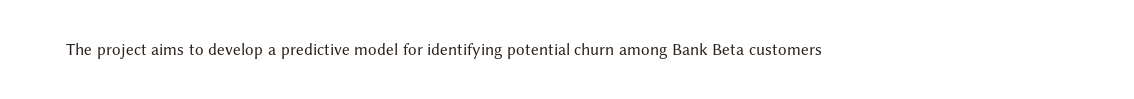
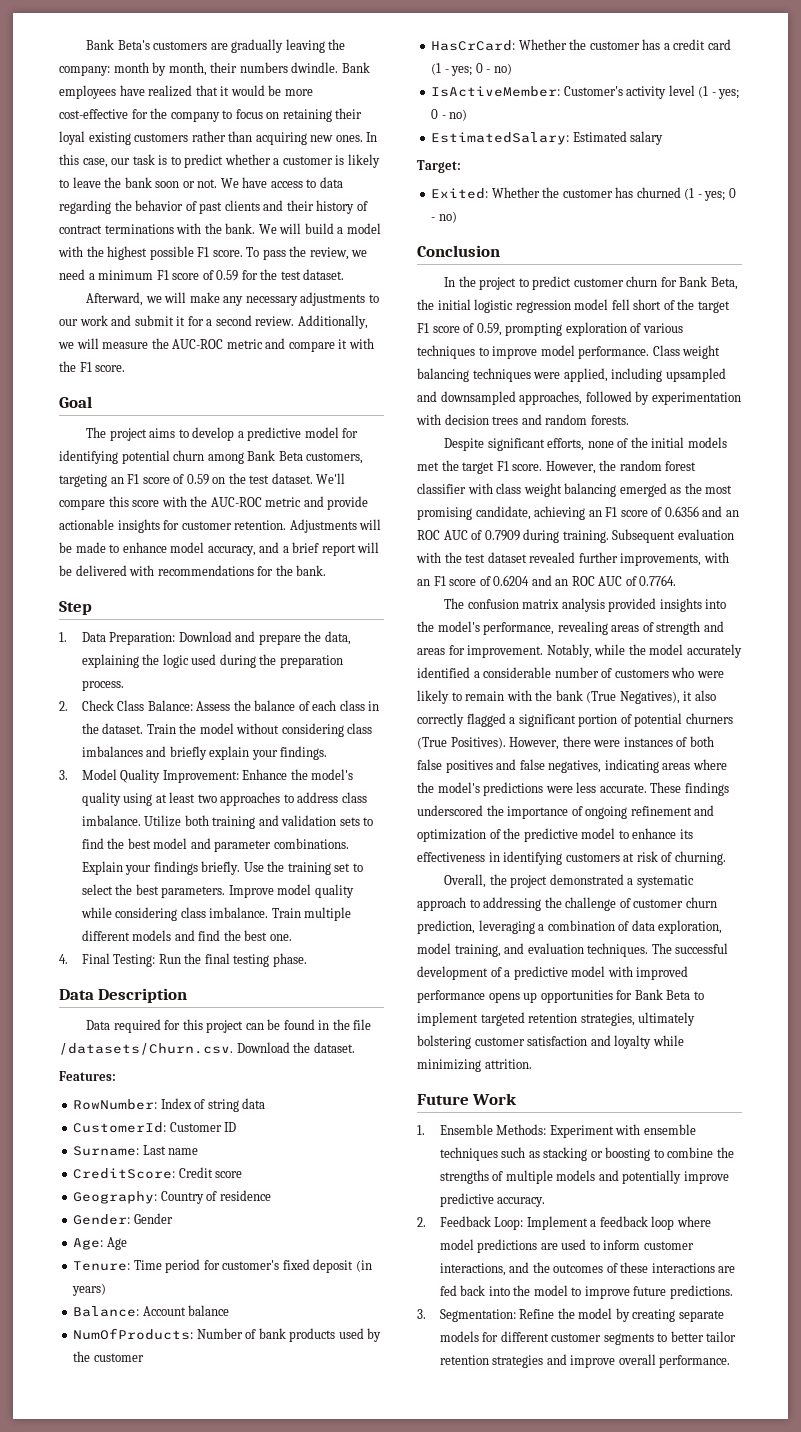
+ Bank Beta's customers are gradually leaving the company: month by month, their numbers dwindle. Bank employees have realized that it would be more cost-effective for the company to focus on retaining their loyal existing customers rather than acquiring new ones. In this case, our task is to predict whether a customer is likely to leave the bank soon or not. We have access to data regarding the behavior of past clients and their history of contract terminations with the bank. We will build a model with the highest possible F1 score. To pass the review, we need a minimum F1 score of 0.59 for the test dataset.
+ Afterward, we will make any necessary adjustments to our work and submit it for a second review. Additionally, we will measure the AUC-ROC metric and compare it with the F1 score.
+ Goal
- The project aims to develop a predictive model for identifying potential churn among Bank Beta customers
+ The project aims to develop a predictive model for identifying potential churn among Bank Beta customers, targeting an F1 score of 0.59 on the test dataset. We'll compare this score with the AUC-ROC metric and provide actionable insights for customer retention. Adjustments will be made to enhance model accuracy, and a brief report will be delivered with recommendations for the bank.
+ Step
+ 1. Data Preparation: Download and prepare the data, explaining the logic used during the preparation process.
+ 2. Check Class Balance: Assess the balance of each class in the dataset. Train the model without considering class imbalances and briefly explain your findings.
+ 3. Model Quality Improvement: Enhance the model's quality using at least two approaches to address class imbalance. Utilize both training and validation sets to find the best model and parameter combinations. Explain your findings briefly. Use the training set to select the best parameters. Improve model quality while considering class imbalance. Train multiple different models and find the best one.
+ 4. Final Testing: Run the final testing phase.
+ Data Description
+ Data required for this project can be found in the file /datasets/Churn.csv. Download the dataset.
+ Features:
+ RowNumber: Index of string data
+ CustomerId: Customer ID
+ Surname: Last name
+ CreditScore: Credit score
+ Geography: Country of residence
+ Gender: Gender
+ Age: Age
+ Tenure: Time period for customer's fixed deposit (in years)
+ Balance: Account balance
+ NumOfProducts: Number of bank products used by the customer
+ HasCrCard: Whether the customer has a credit card (1 - yes; 0 - no)
+ IsActiveMember: Customer's activity level (1 - yes; 0 - no)
+ EstimatedSalary: Estimated salary
+ Target:
+ Exited: Whether the customer has churned (1 - yes; 0 - no)
+ Conclusion
+ In the project to predict customer churn for Bank Beta, the initial logistic regression model fell short of the target F1 score of 0.59, prompting exploration of various techniques to improve model performance. Class weight balancing techniques were applied, including upsampled and downsampled approaches, followed by experimentation with decision trees and random forests.
+ Despite significant efforts, none of the initial models met the target F1 score. However, the random forest classifier with class weight balancing emerged as the most promising candidate, achieving an F1 score of 0.6356 and an ROC AUC of 0.7909 during training. Subsequent evaluation with the test dataset revealed further improvements, with an F1 score of 0.6204 and an ROC AUC of 0.7764.
+ The confusion matrix analysis provided insights into the model's performance, revealing areas of strength and areas for improvement. Notably, while the model accurately identified a considerable number of customers who were likely to remain with the bank (True Negatives), it also correctly flagged a significant portion of potential churners (True Positives). However, there were instances of both false positives and false negatives, indicating areas where the model's predictions were less accurate. These findings underscored the importance of ongoing refinement and optimization of the predictive model to enhance its effectiveness in identifying customers at risk of churning.
+ Overall, the project demonstrated a systematic approach to addressing the challenge of customer churn prediction, leveraging a combination of data exploration, model training, and evaluation techniques. The successful development of a predictive model with improved performance opens up opportunities for Bank Beta to implement targeted retention strategies, ultimately bolstering customer satisfaction and loyalty while minimizing attrition.
+ Future Work
+ 1. Ensemble Methods: Experiment with ensemble techniques such as stacking or boosting to combine the strengths of multiple models and potentially improve predictive accuracy.
+ 2. Feedback Loop: Implement a feedback loop where model predictions are used to inform customer interactions, and the outcomes of these interactions are fed back into the model to improve future predictions.
+ 3. Segmentation: Refine the model by creating separate models for different customer segments to better tailor retention strategies and improve overall performance.

